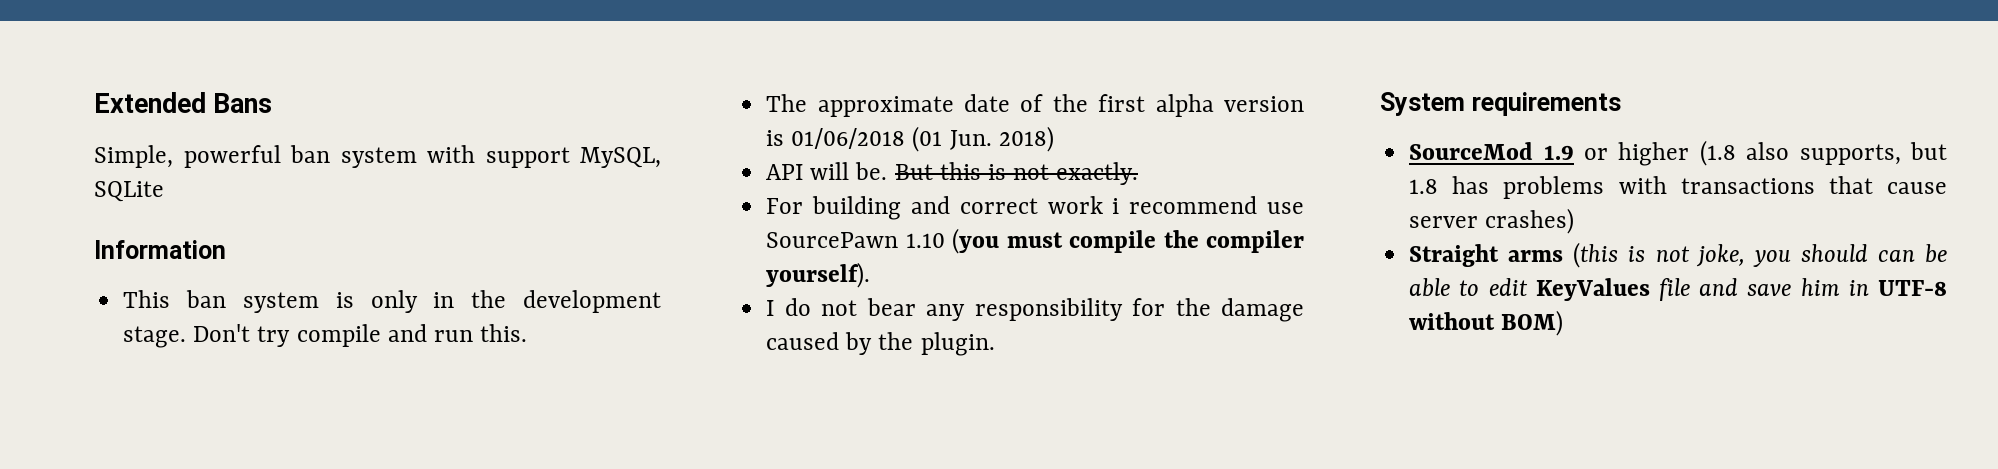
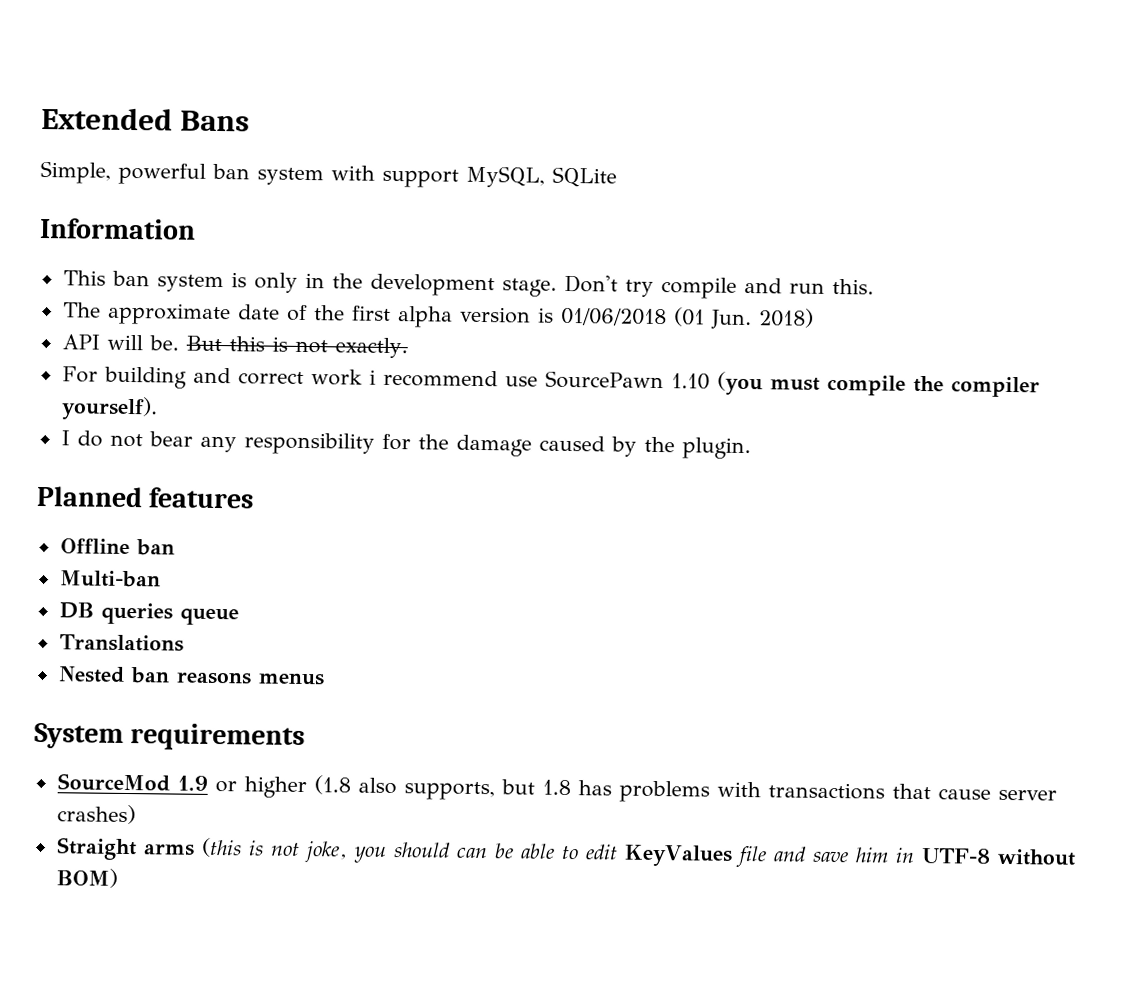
+ Planned features
+ Offline ban
+ Multi-ban
+ DB queries queue
+ Translations
+ Nested ban reasons menus

